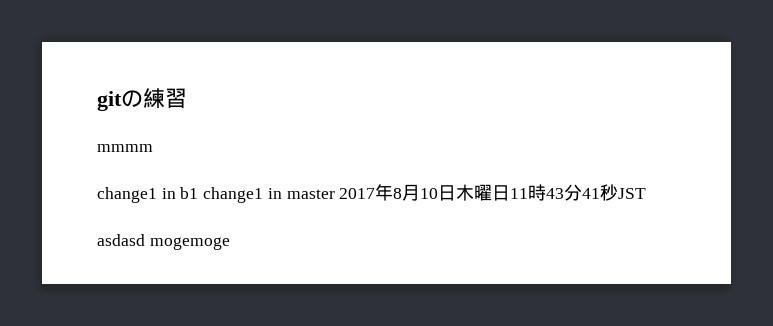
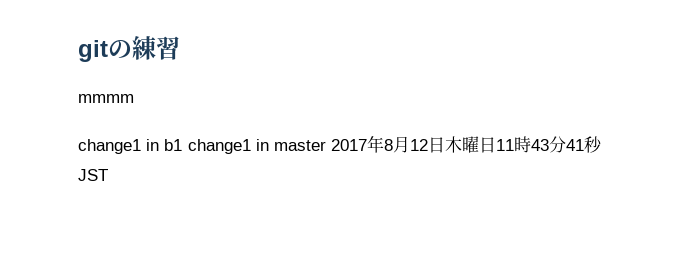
- change1 in b1 change1 in master 2017年8月10日木曜日11時43分41秒JST
+ change1 in b1 change1 in master 2017年8月12日木曜日11時43分41秒JST
- asdasd mogemoge

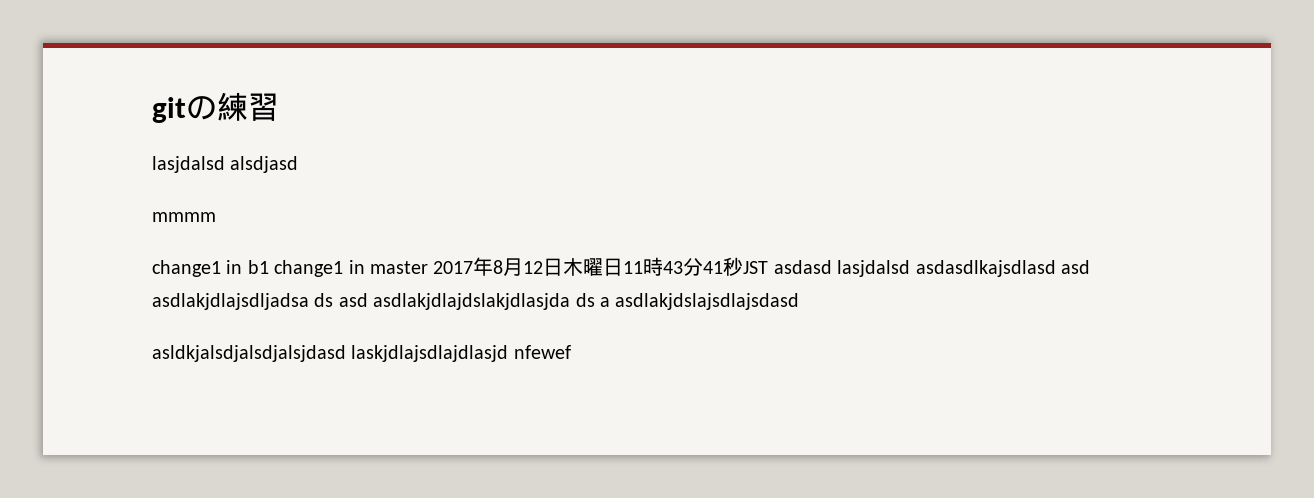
+ lasjdalsd alsdjasd
- change1 in b1 change1 in master 2017年8月12日木曜日11時43分41秒JST
+ change1 in b1 change1 in master 2017年8月12日木曜日11時43分41秒JST asdasd lasjdalsd asdasdlkajsdlasd asd asdlakjdlajsdljadsa ds asd asdlakjdlajdslakjdlasjda ds a asdlakjdslajsdlajsdasd
+ asldkjalsdjalsdjalsjdasd laskjdlajsdlajdlasjd nfewef

